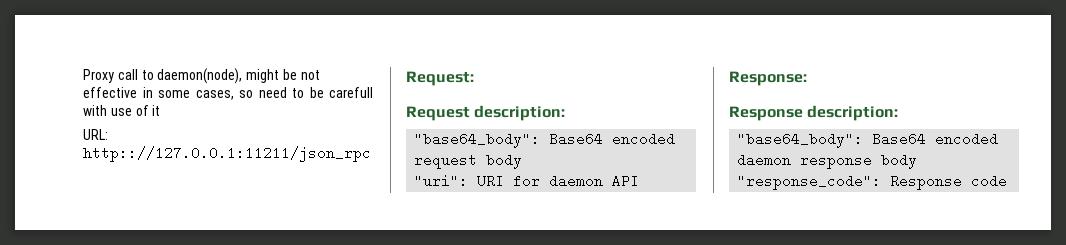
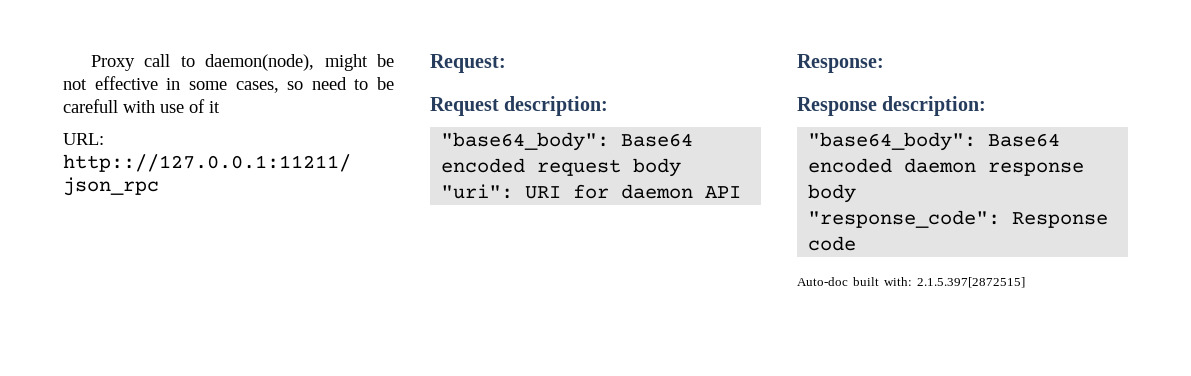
+ Auto-doc built with: 2.1.5.397[2872515]

